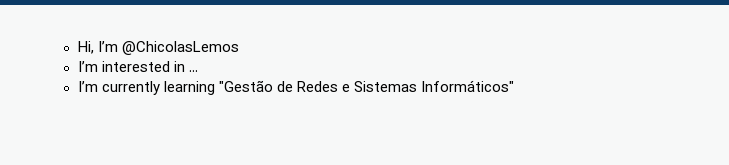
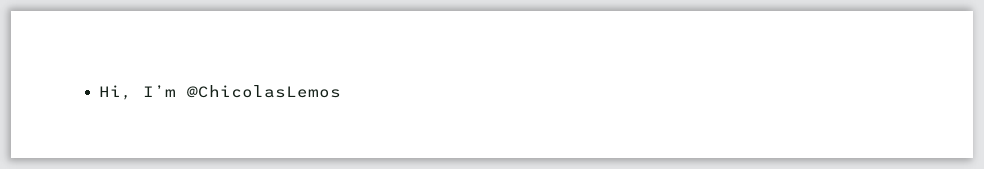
- I’m interested in ...
- I’m currently learning "Gestão de Redes e Sistemas Informáticos"

